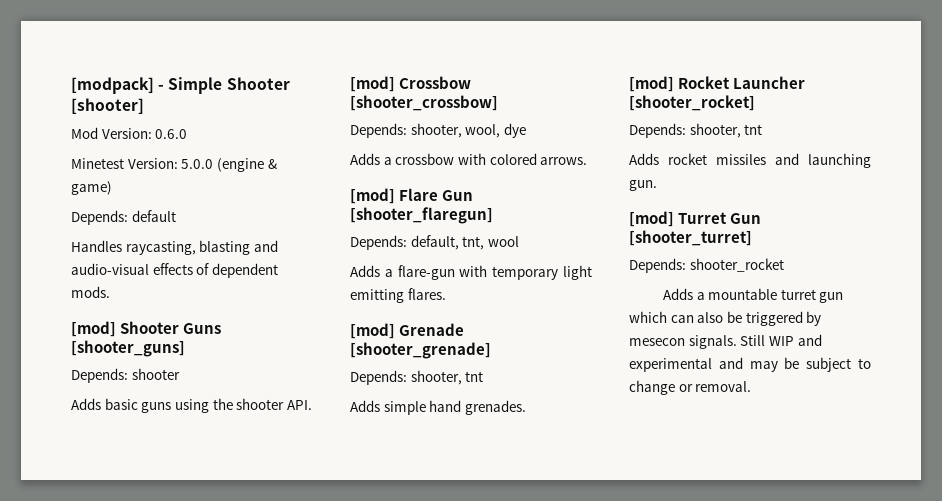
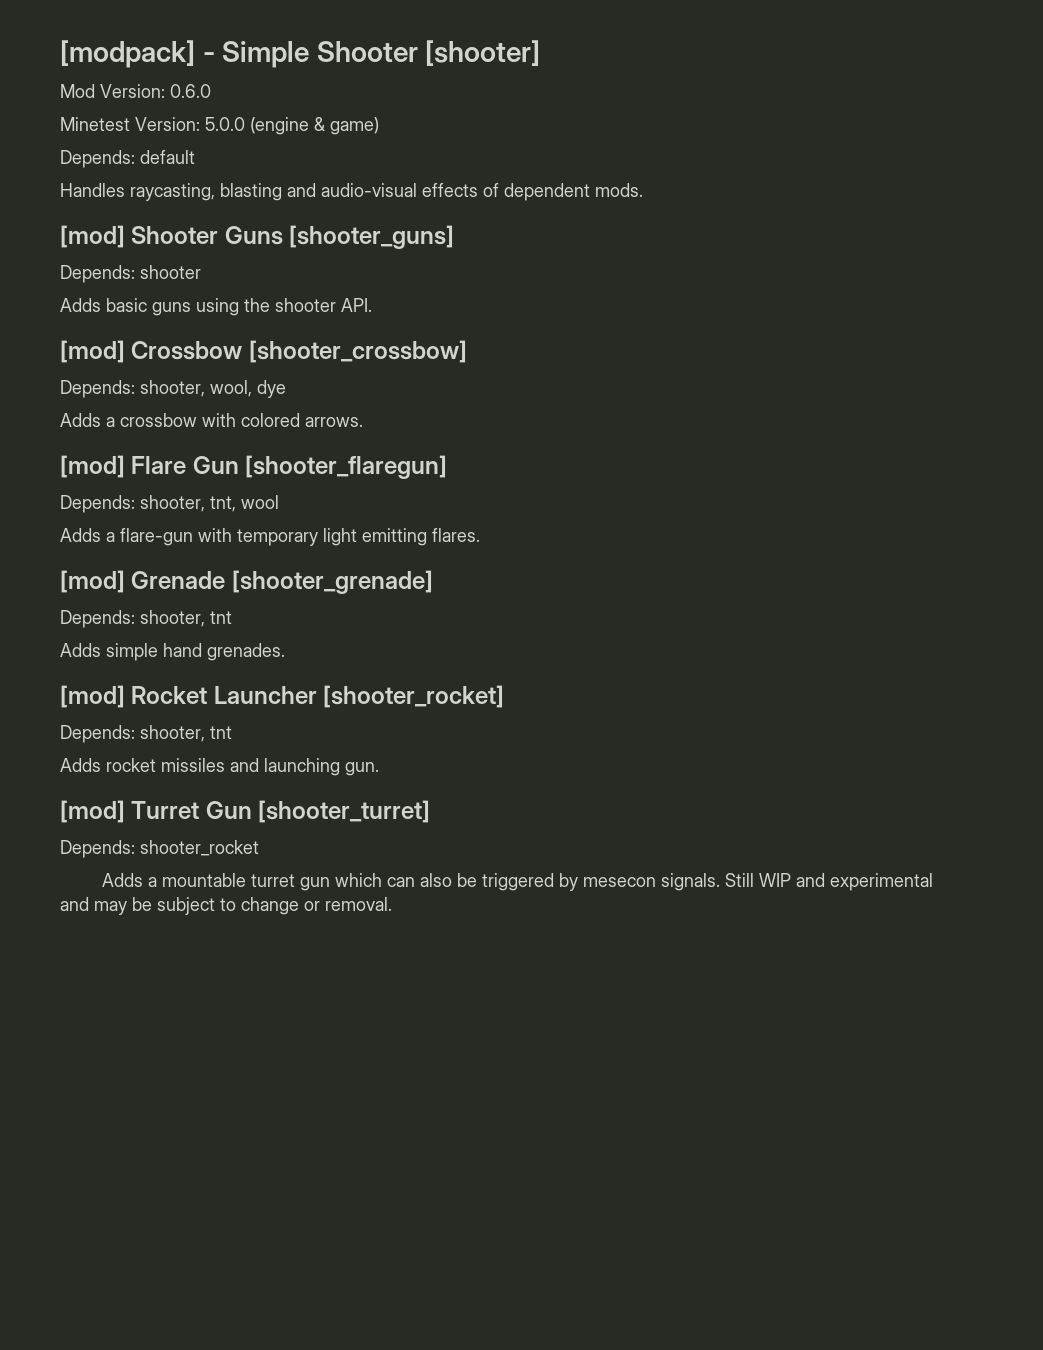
- Depends: default, tnt, wool
+ Depends: shooter, tnt, wool

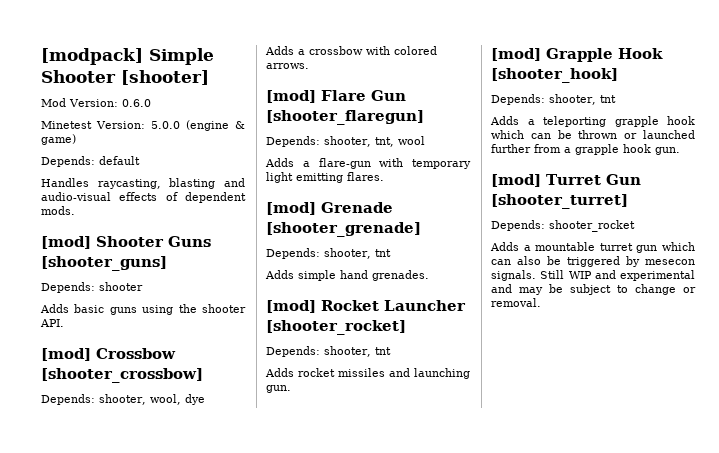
- [modpack] - Simple Shooter [shooter]
+ [modpack] Simple Shooter [shooter]
+ [mod] Grapple Hook [shooter_hook]
+ Depends: shooter, tnt
+ Adds a teleporting grapple hook which can be thrown or launched further from a grapple hook gun.

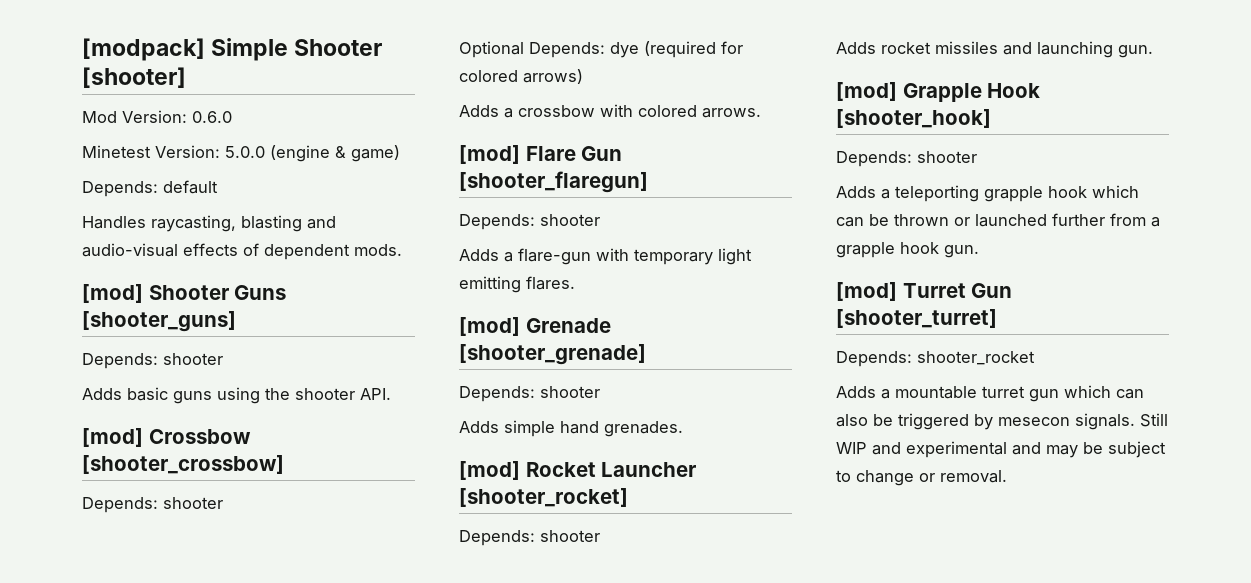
  [mod] Crossbow [shooter_crossbow]
- Depends: shooter, wool, dye
+ Depends: shooter
+ Optional Depends: dye (required for colored arrows)
  [mod] Flare Gun [shooter_flaregun]
- Depends: shooter, tnt, wool
+ Depends: shooter
  [mod] Grenade [shooter_grenade]
- Depends: shooter, tnt
+ Depends: shooter
  [mod] Rocket Launcher [shooter_rocket]
- Depends: shooter, tnt
+ Depends: shooter
  [mod] Grapple Hook [shooter_hook]
- Depends: shooter, tnt
+ Depends: shooter

